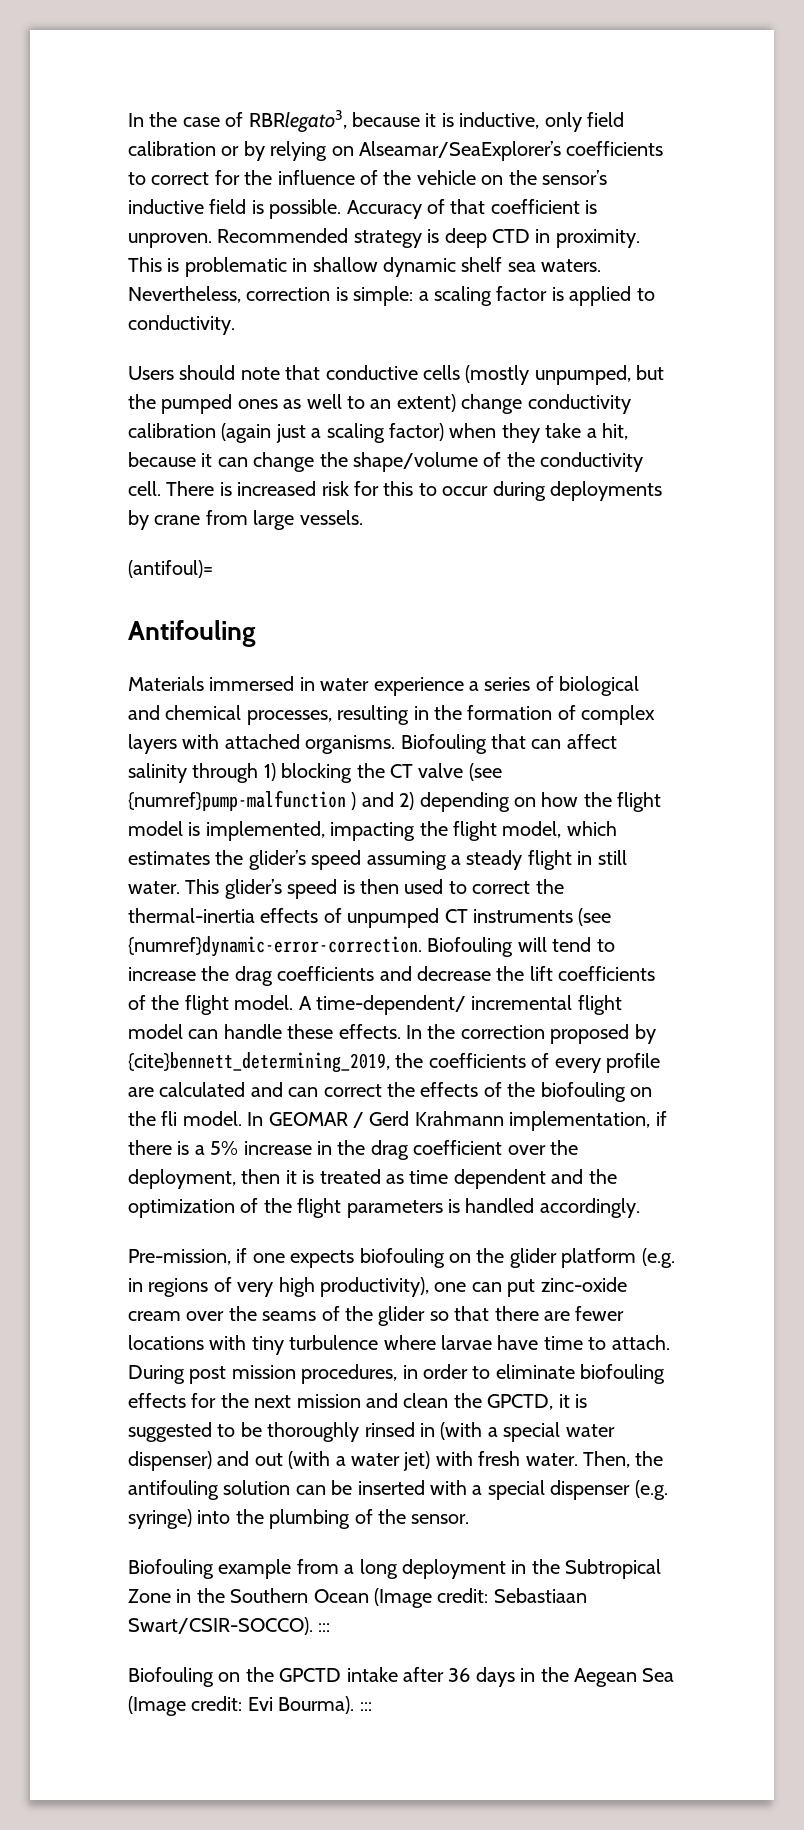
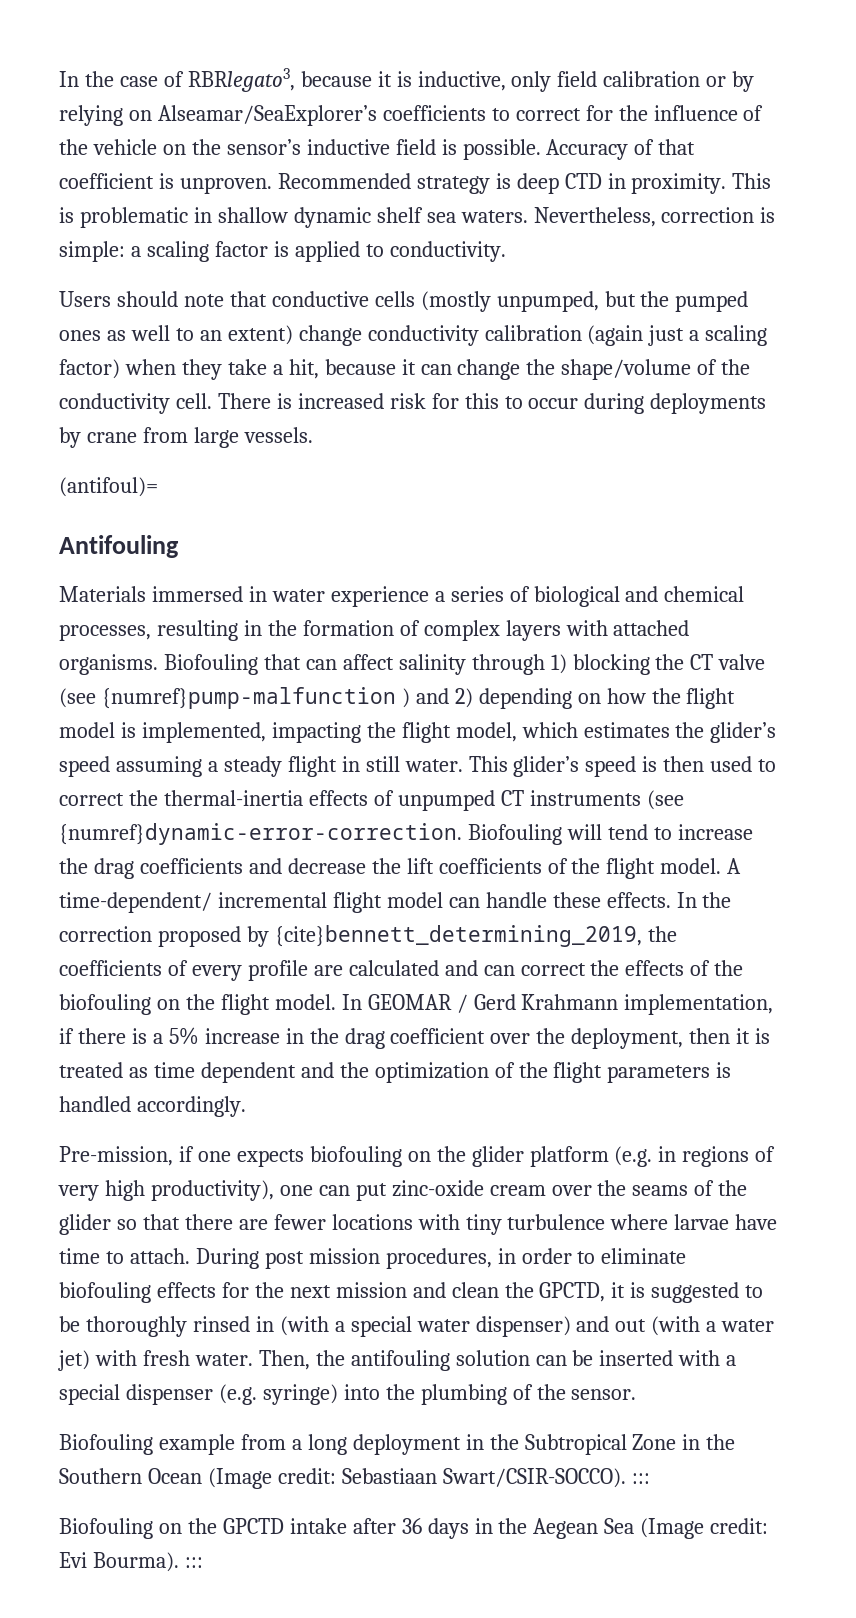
- In the correction proposed by {cite}bennett_determining_2019, the coefficients of every profile are calculated and can correct the effects of the biofouling on the fli model.
+ In the correction proposed by {cite}bennett_determining_2019, the coefficients of every profile are calculated and can correct the effects of the biofouling on the flight model.

